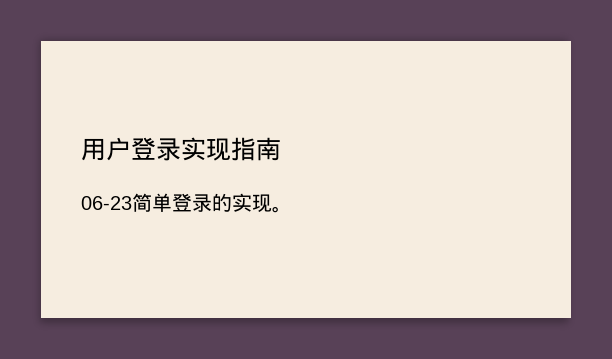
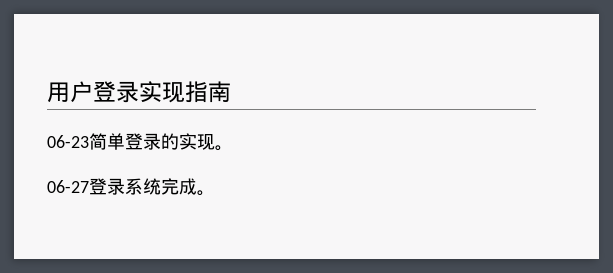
+ 06-27登录系统完成。

